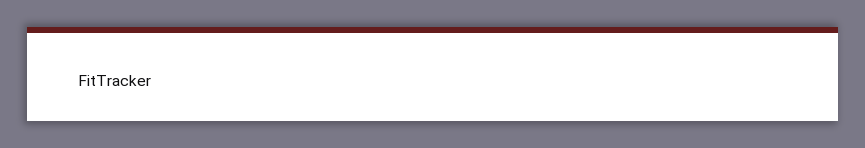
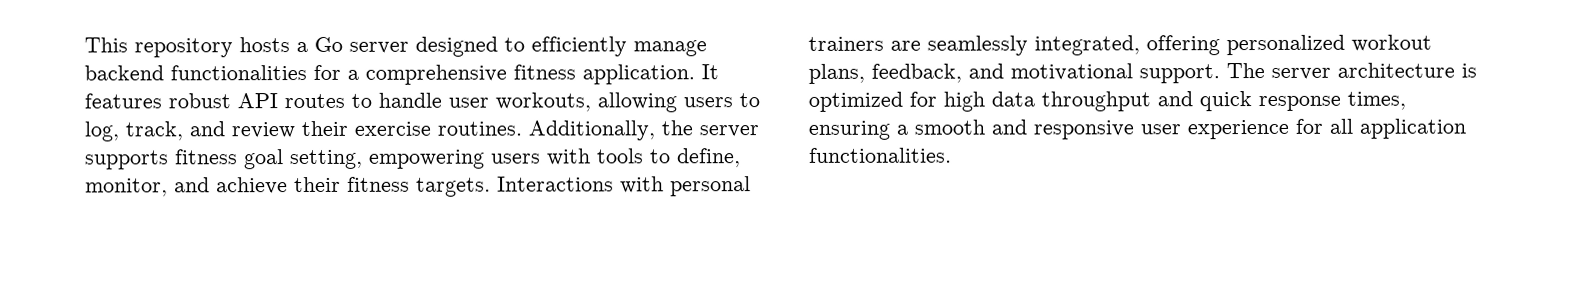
- FitTracker
+ This repository hosts a Go server designed to efficiently manage backend functionalities for a comprehensive fitness application. It features robust API routes to handle user workouts, allowing users to log, track, and review their exercise routines. Additionally, the server supports fitness goal setting, empowering users with tools to define, monitor, and achieve their fitness targets. Interactions with personal trainers are seamlessly integrated, offering personalized workout plans, feedback, and motivational support. The server architecture is optimized for high data throughput and quick response times, ensuring a smooth and responsive user experience for all application functionalities.

